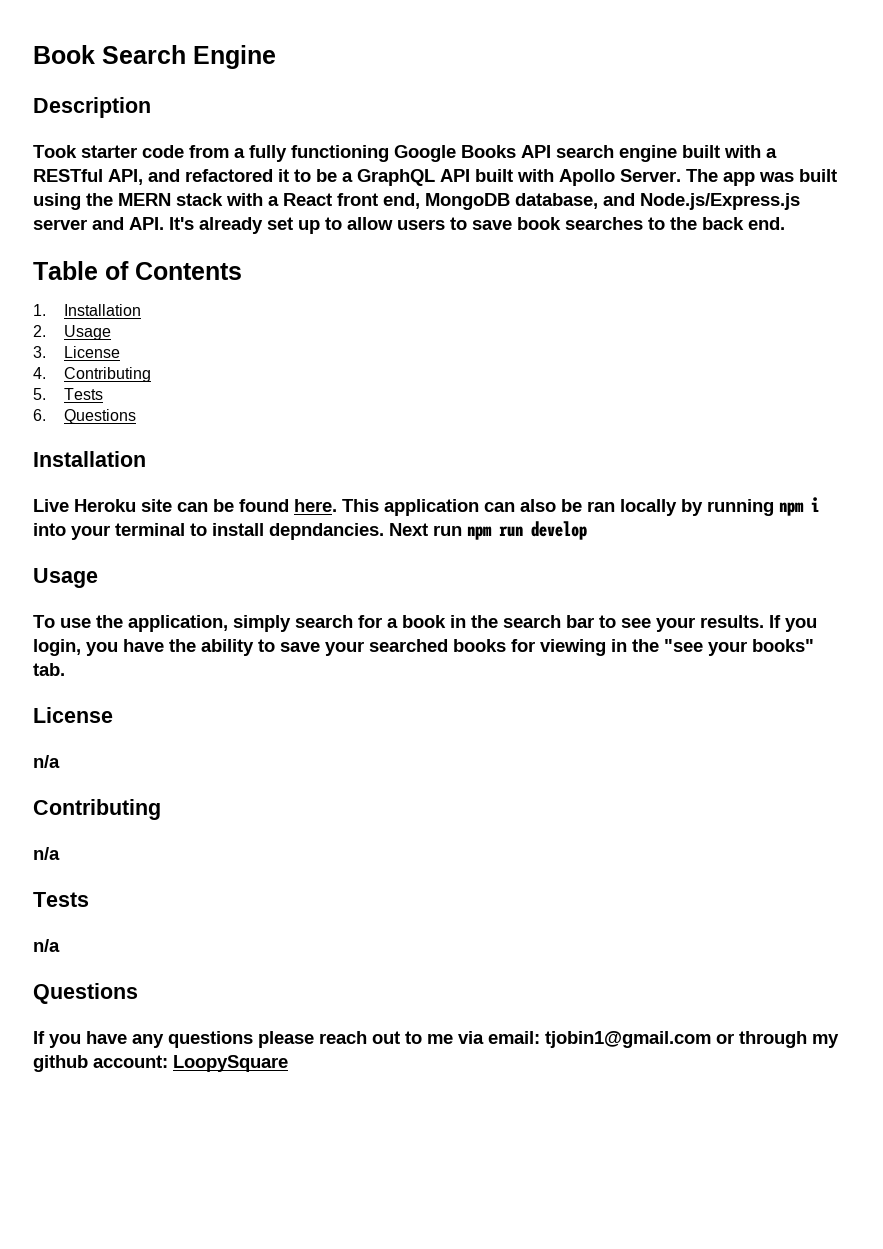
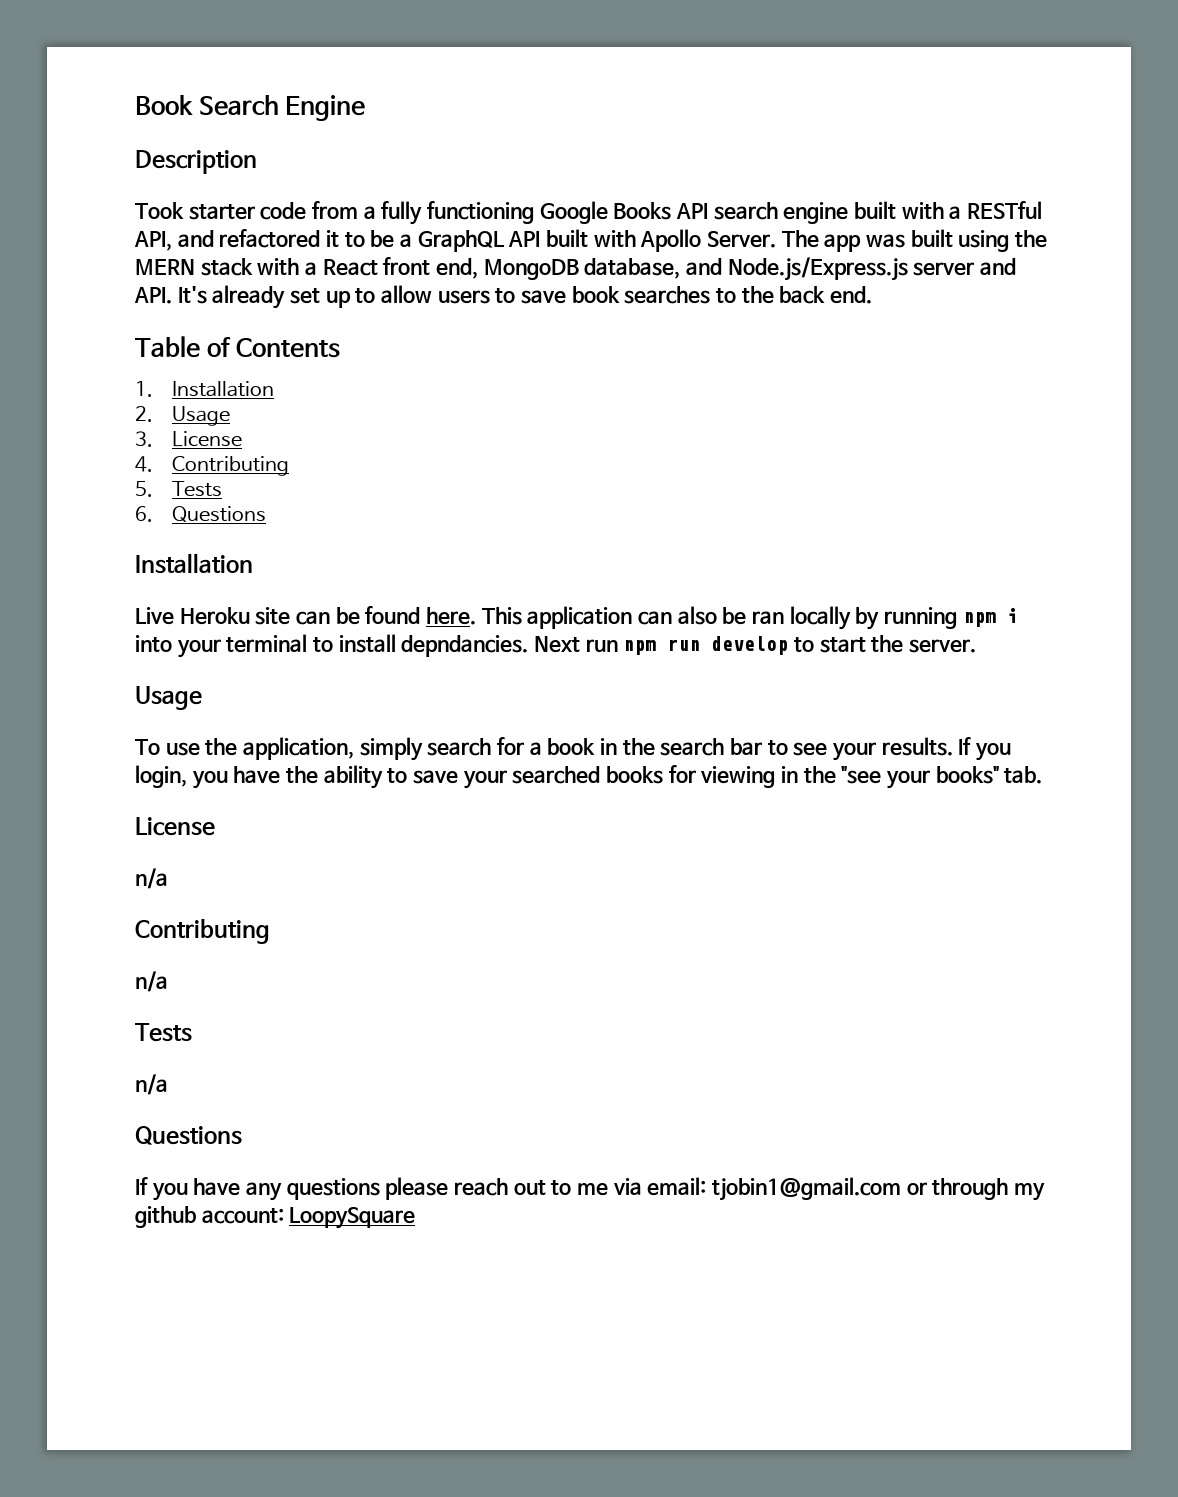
- Next run npm run develop
+ Next run npm run develop to start the server.

